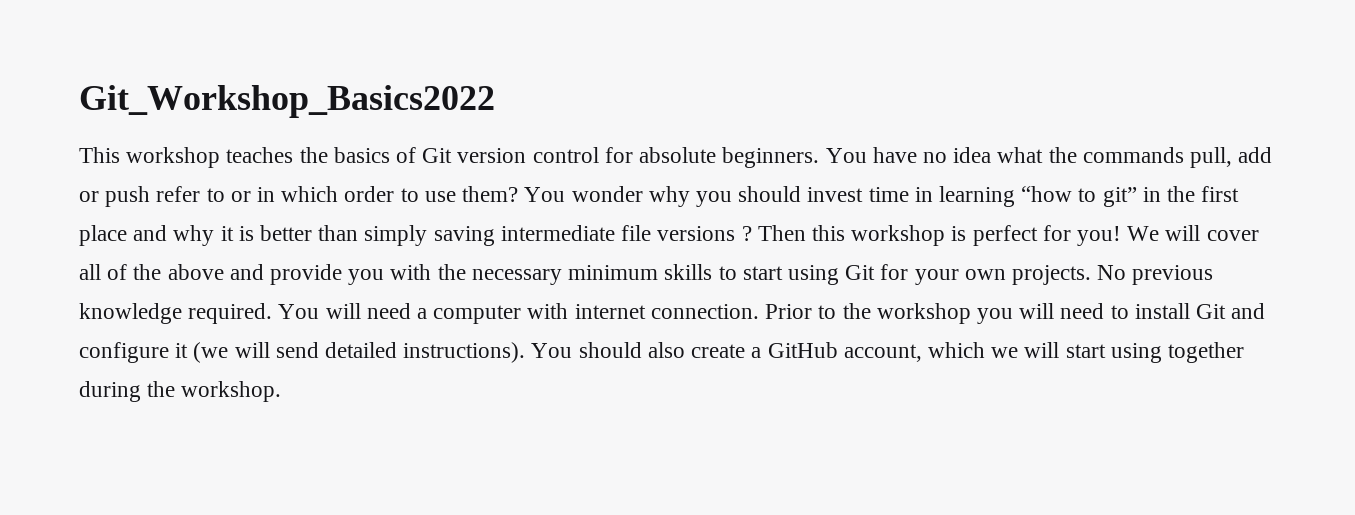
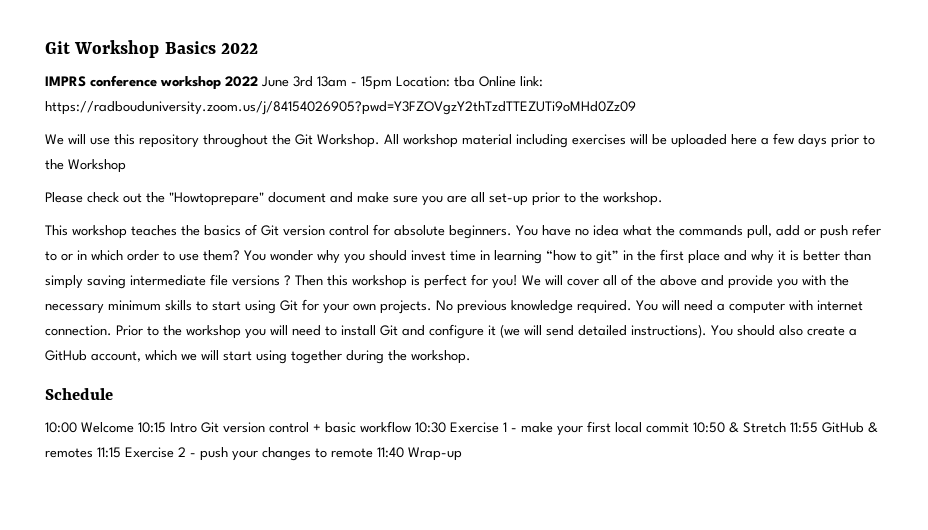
- Git_Workshop_Basics2022
+ Git Workshop Basics 2022
+ IMPRS conference workshop 2022 June 3rd 13am - 15pm Location: tba Online link: https://radbouduniversity.zoom.us/j/84154026905?pwd=Y3FZOVgzY2thTzdTTEZUTi9oMHd0Zz09
+ We will use this repository throughout the Git Workshop. All workshop material including exercises will be uploaded here a few days prior to the Workshop
+ Please check out the "Howtoprepare" document and make sure you are all set-up prior to the workshop.
+ Schedule
+ 10:00 Welcome 10:15 Intro Git version control + basic workflow 10:30 Exercise 1 - make your first local commit 10:50 & Stretch 11:55 GitHub & remotes 11:15 Exercise 2 - push your changes to remote 11:40 Wrap-up

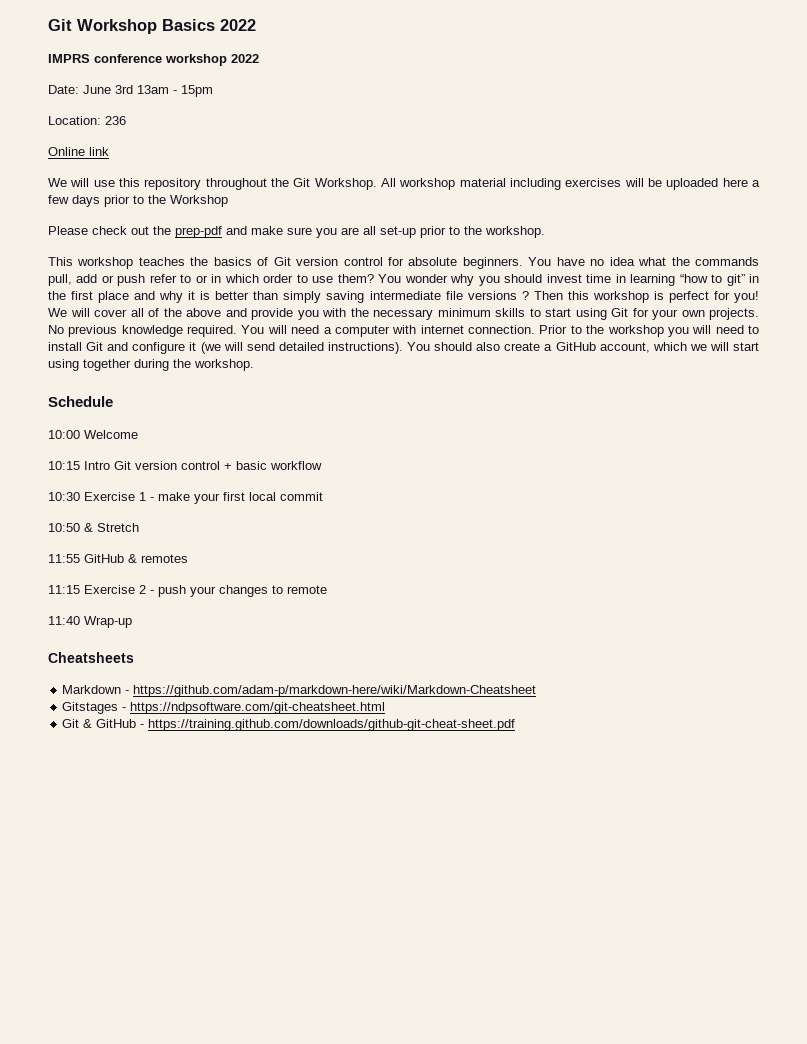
- IMPRS conference workshop 2022 June 3rd 13am - 15pm Location: tba Online link: https://radbouduniversity.zoom.us/j/84154026905?pwd=Y3FZOVgzY2thTzdTTEZUTi9oMHd0Zz09
+ IMPRS conference workshop 2022
+ Date: June 3rd 13am - 15pm
+ Location: 236
+ Online link
- Please check out the "Howtoprepare" document and make sure you are all set-up prior to the workshop.
+ Please check out the prep-pdf and make sure you are all set-up prior to the workshop.
- 10:00 Welcome 10:15 Intro Git version control + basic workflow 10:30 Exercise 1 - make your first local commit 10:50 & Stretch 11:55 GitHub & remotes 11:15 Exercise 2 - push your changes to remote 11:40 Wrap-up
+ 10:00 Welcome
+ 10:15 Intro Git version control + basic workflow
+ 10:30 Exercise 1 - make your first local commit
+ 10:50 & Stretch
+ 11:55 GitHub & remotes
+ 11:15 Exercise 2 - push your changes to remote
+ 11:40 Wrap-up
+ Cheatsheets
+ Markdown - https://github.com/adam-p/markdown-here/wiki/Markdown-Cheatsheet
+ Gitstages - https://ndpsoftware.com/git-cheatsheet.html
+ Git & GitHub - https://training.github.com/downloads/github-git-cheat-sheet.pdf

